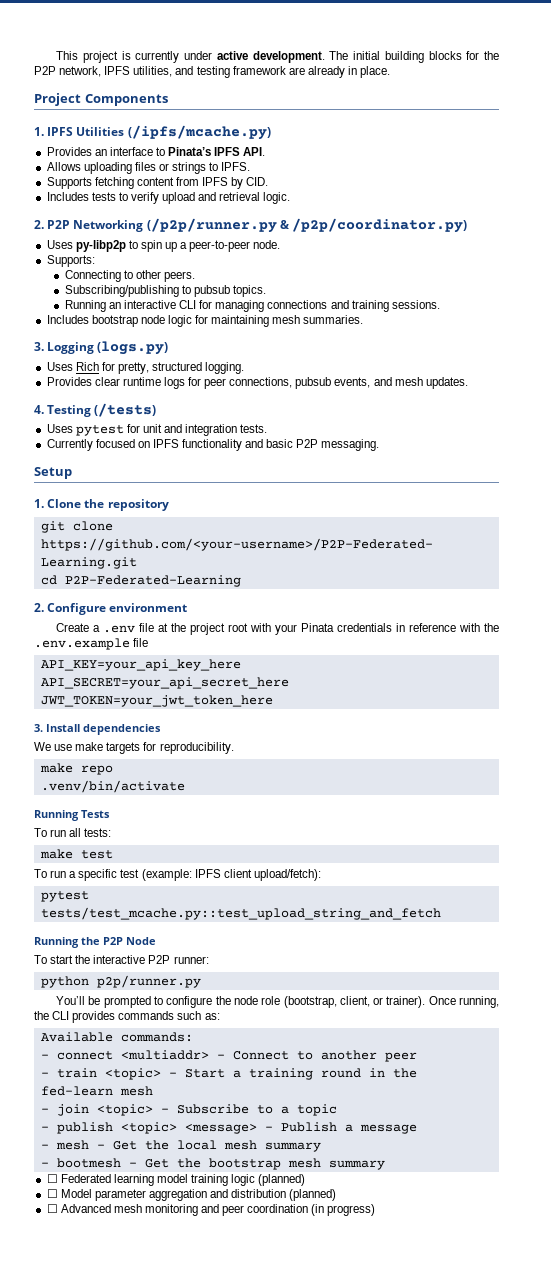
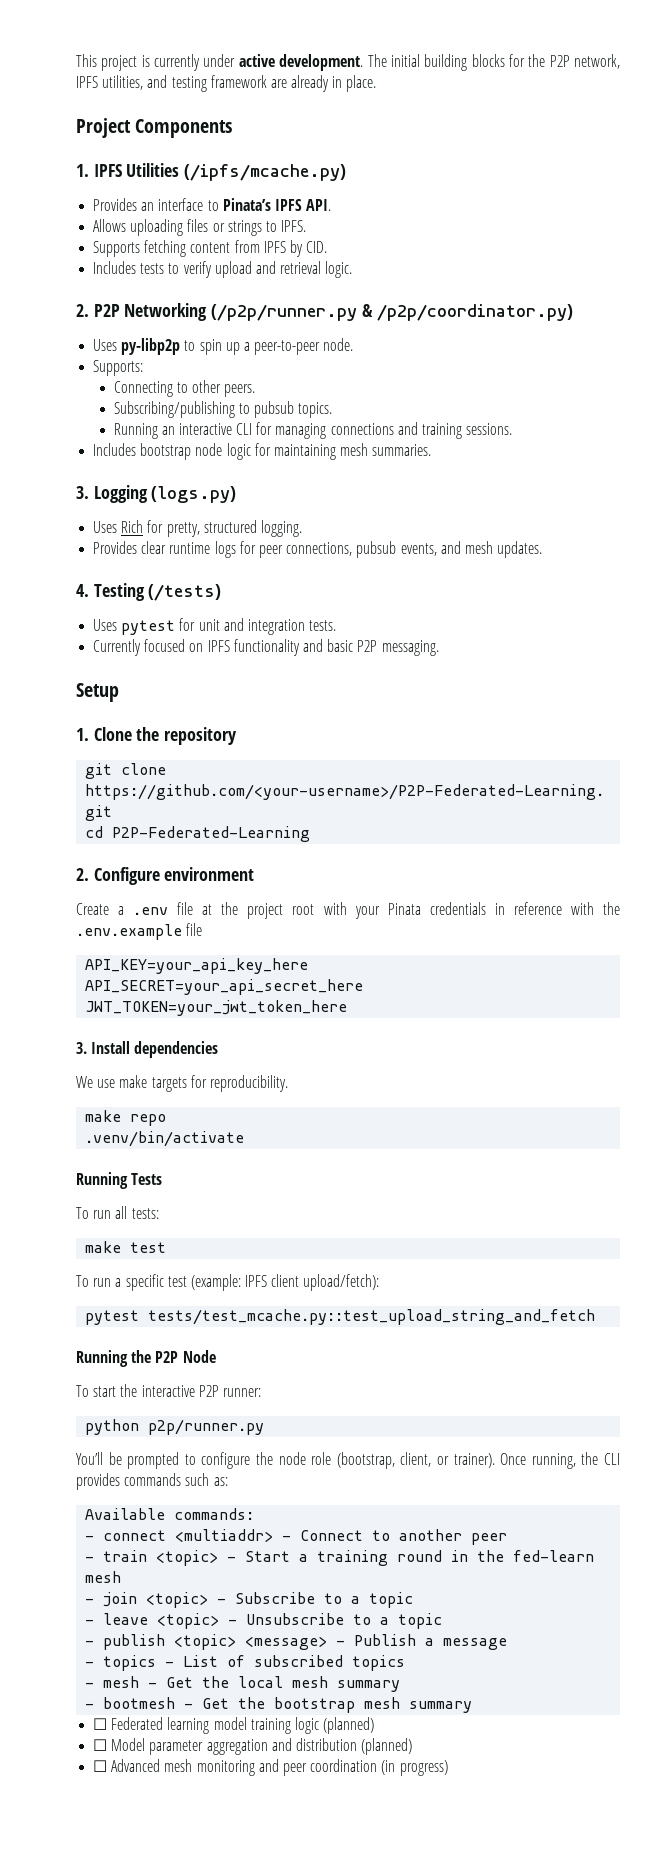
+ - leave <topic> - Unsubscribe to a topic
+ - topics - List of subscribed topics

